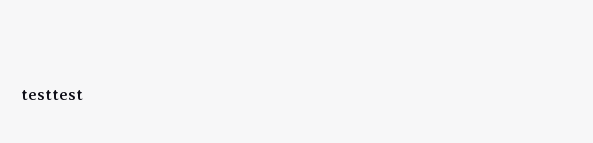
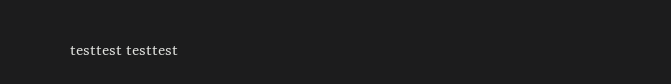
- testtest
+ testtest testtest

